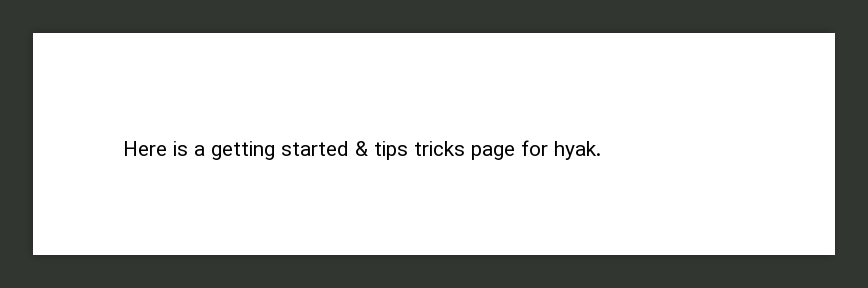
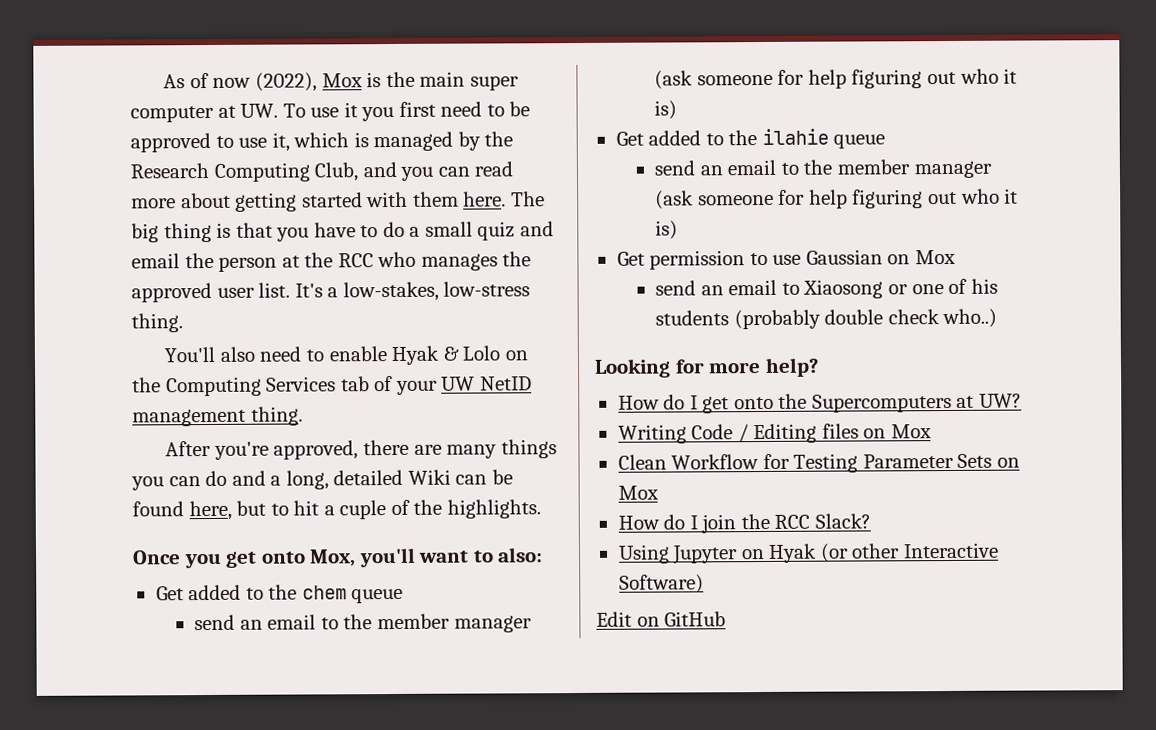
- Here is a getting started & tips tricks page for hyak.
+ As of now (2022), Mox is the main super computer at UW. To use it you first need to be approved to use it, which is managed by the Research Computing Club, and you can read more about getting started with them here. The big thing is that you have to do a small quiz and email the person at the RCC who manages the approved user list. It's a low-stakes, low-stress thing.
+ You'll also need to enable Hyak & Lolo on the Computing Services tab of your UW NetID management thing.
+ After you're approved, there are many things you can do and a long, detailed Wiki can be found here, but to hit a cuple of the highlights.
+ Once you get onto Mox, you'll want to also:
+ Get added to the chem queue
+ send an email to the member manager (ask someone for help figuring out who it is)
+ Get added to the ilahie queue
+ send an email to the member manager (ask someone for help figuring out who it is)
+ Get permission to use Gaussian on Mox
+ send an email to Xiaosong or one of his students (probably double check who..)
+ Looking for more help?
+ How do I get onto the Supercomputers at UW?
+ Writing Code / Editing files on Mox
+ Clean Workflow for Testing Parameter Sets on Mox
+ How do I join the RCC Slack?
+ Using Jupyter on Hyak (or other Interactive Software)
+ Edit on GitHub

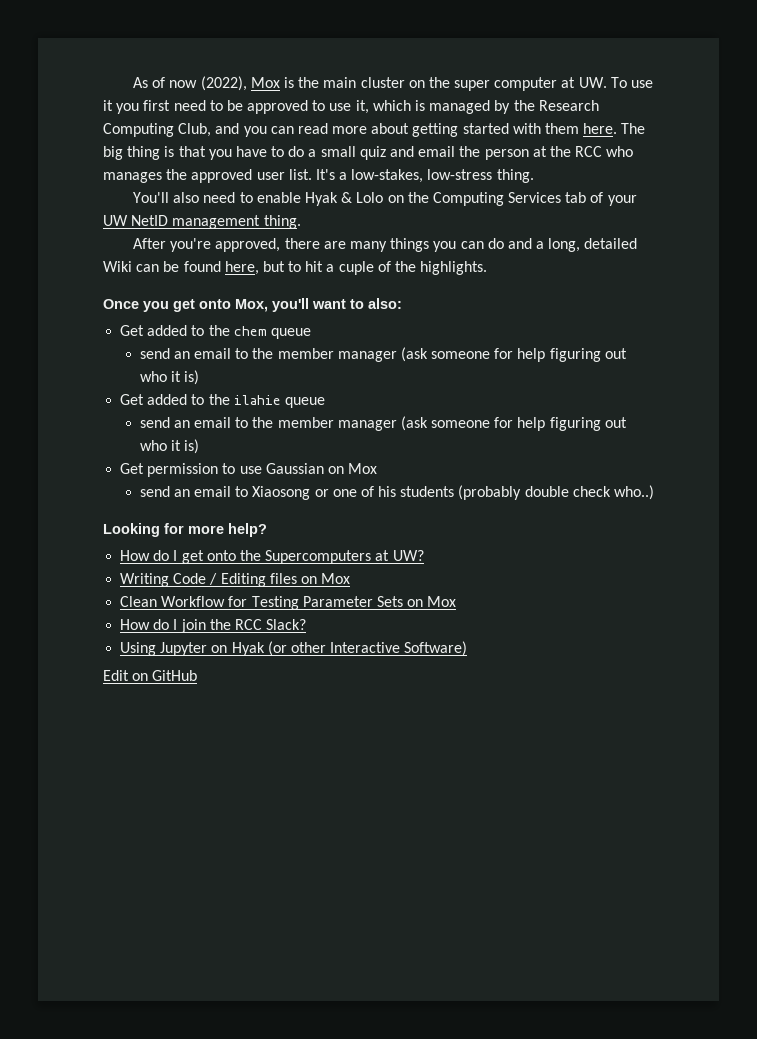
- As of now (2022), Mox is the main super computer at UW. To use it you first need to be approved to use it, which is managed by the Research Computing Club, and you can read more about getting started with them here.
+ As of now (2022), Mox is the main cluster on the super computer at UW. To use it you first need to be approved to use it, which is managed by the Research Computing Club, and you can read more about getting started with them here.

